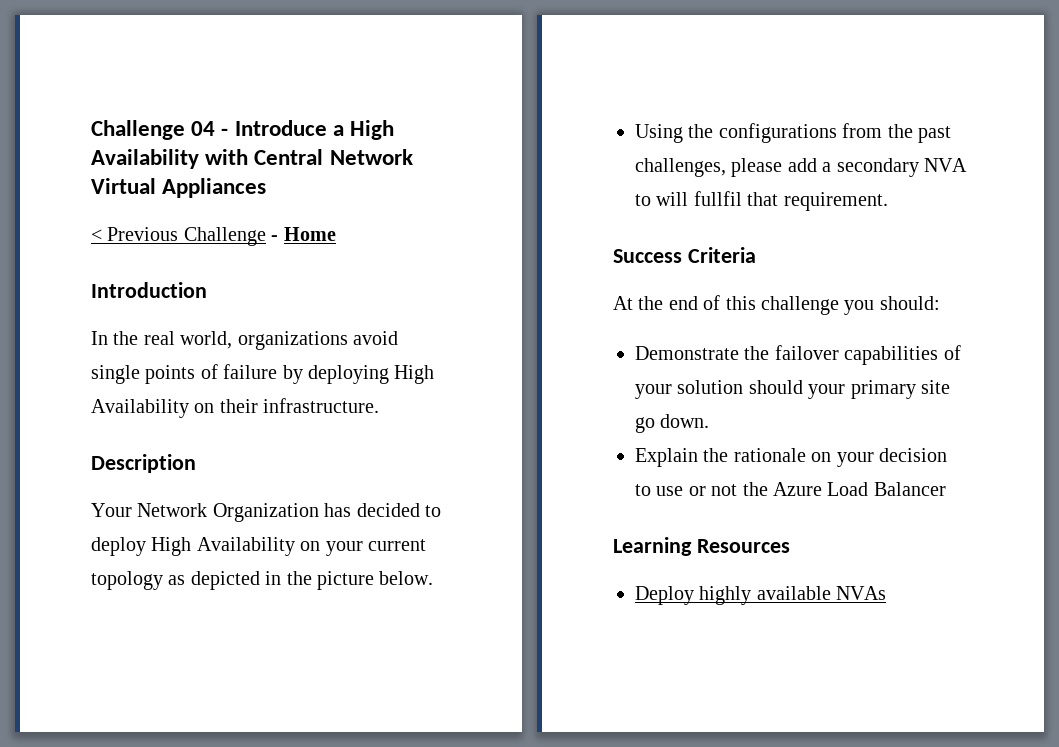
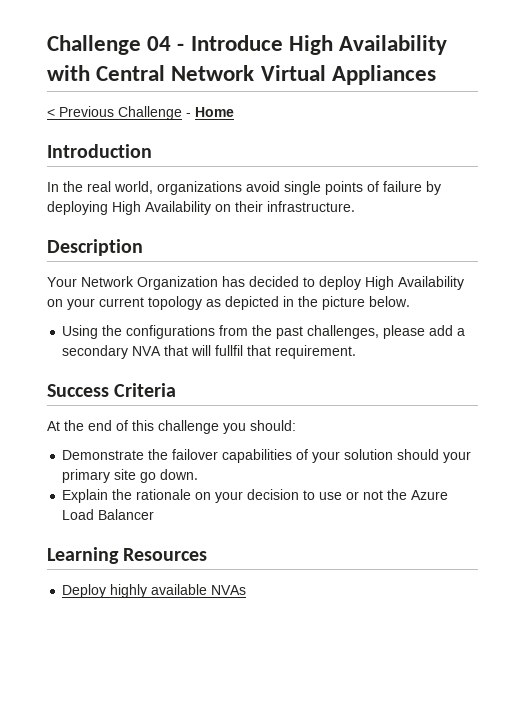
- Challenge 04 - Introduce a High Availability with Central Network Virtual Appliances
+ Challenge 04 - Introduce High Availability with Central Network Virtual Appliances
- Using the configurations from the past challenges, please add a secondary NVA to will fullfil that requirement.
+ Using the configurations from the past challenges, please add a secondary NVA that will fullfil that requirement.

